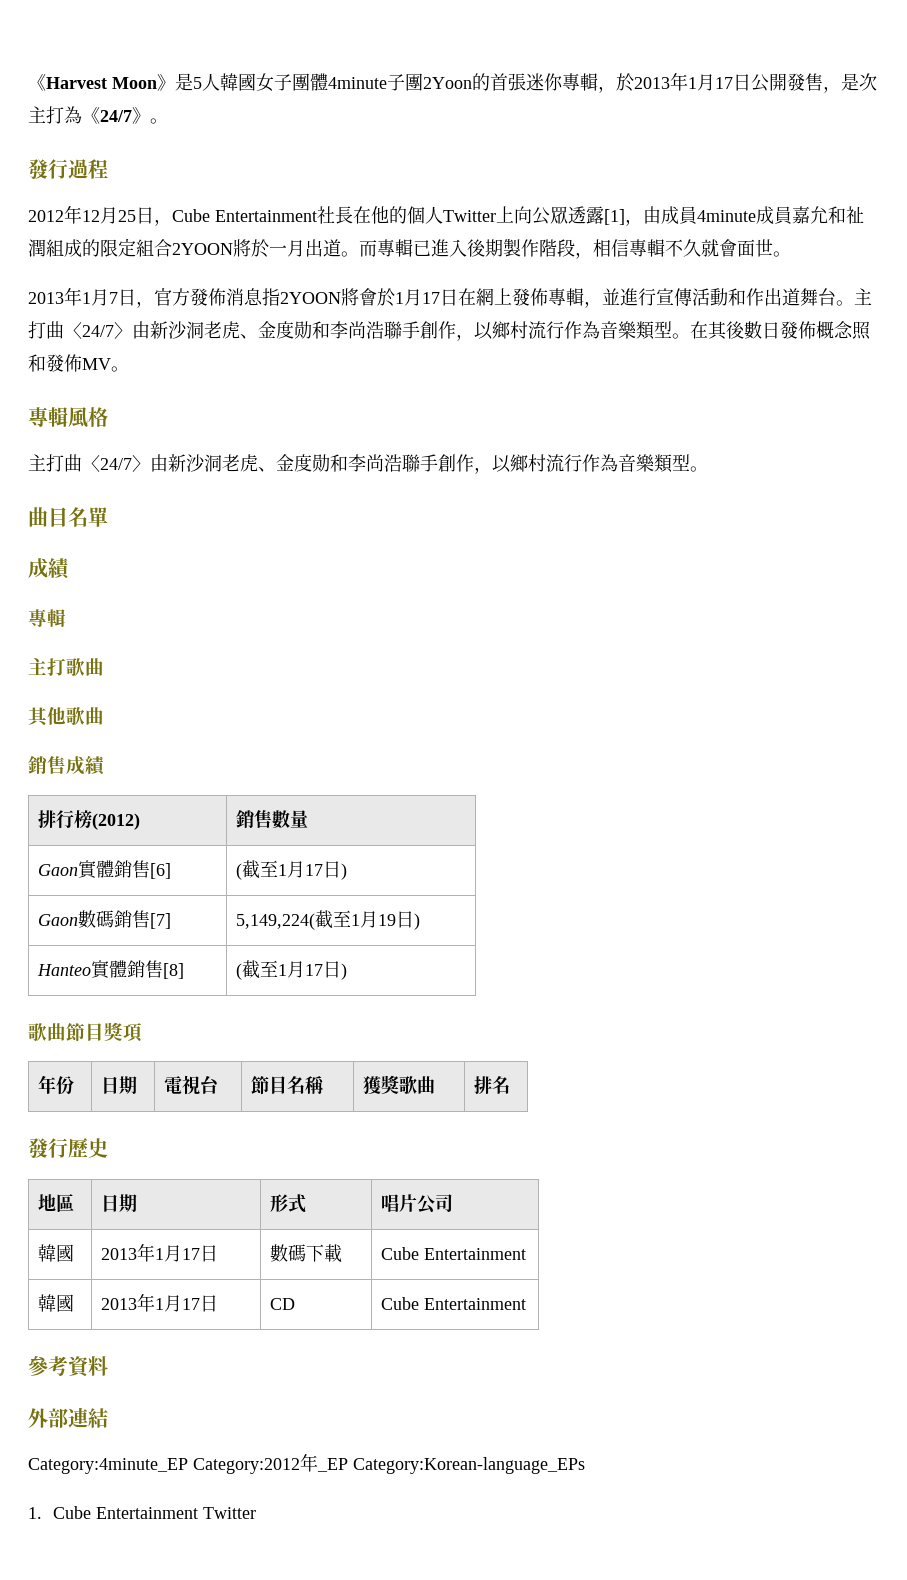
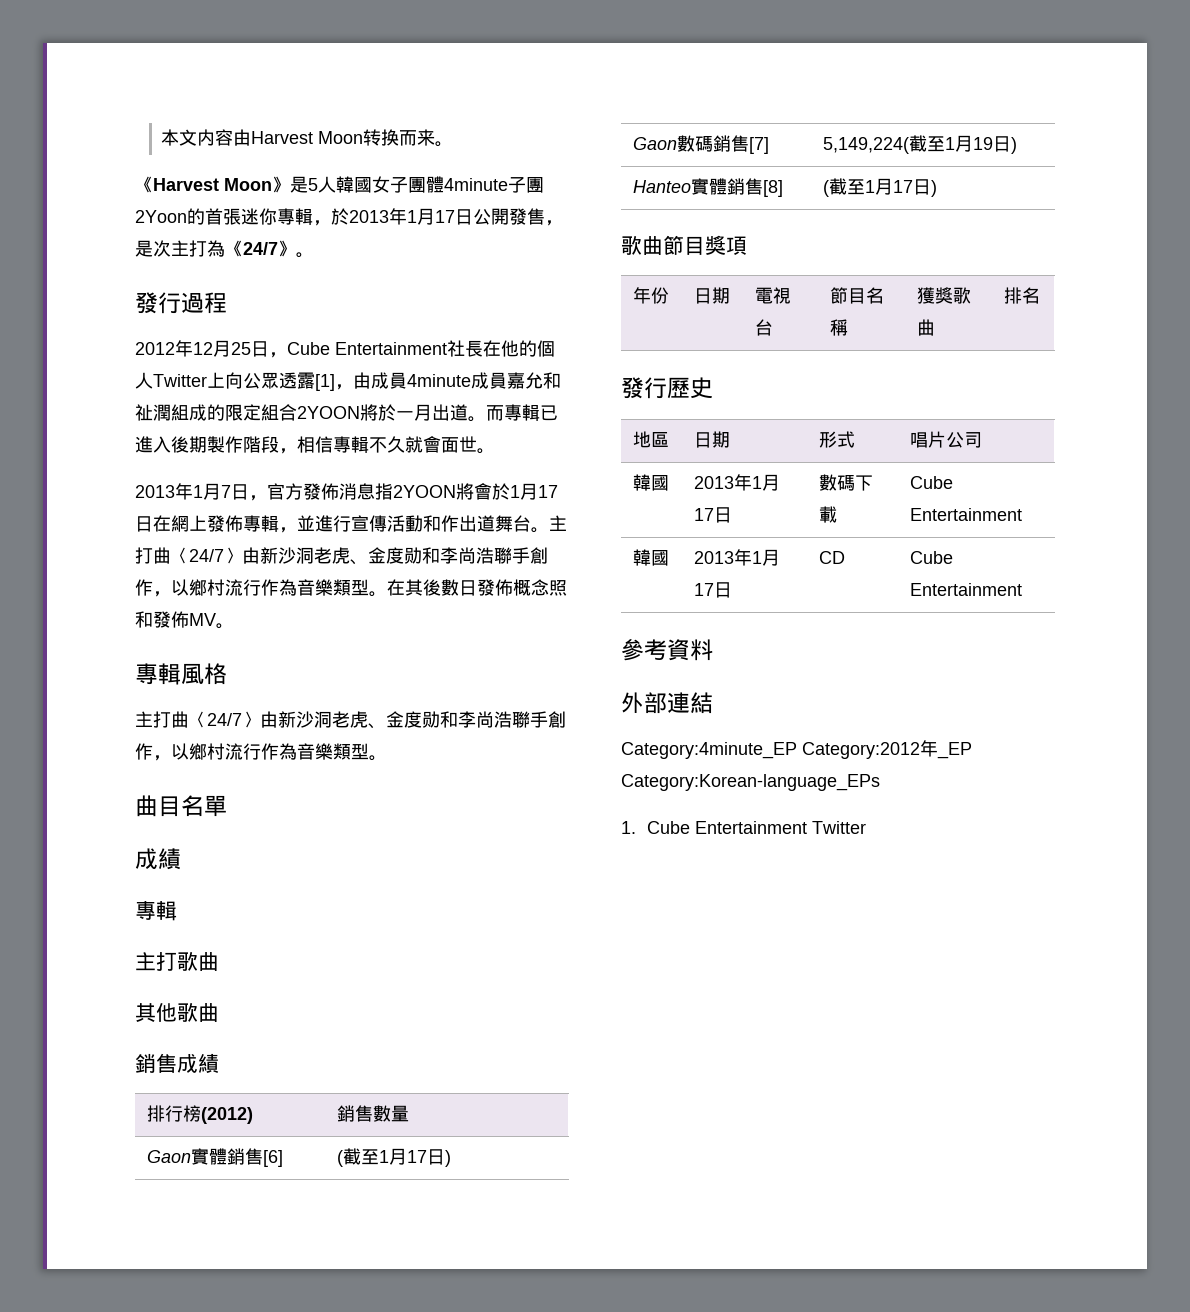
+ 本文内容由Harvest Moon转换而来。

